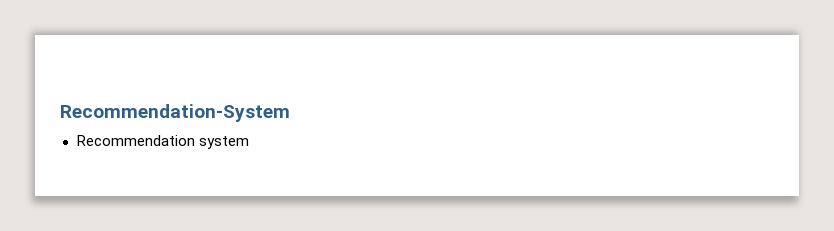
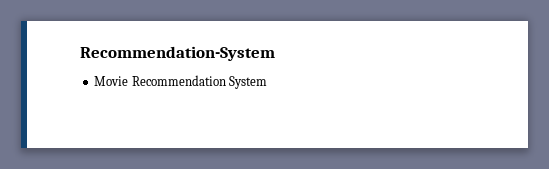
- Recommendation system
+ Movie Recommendation System

